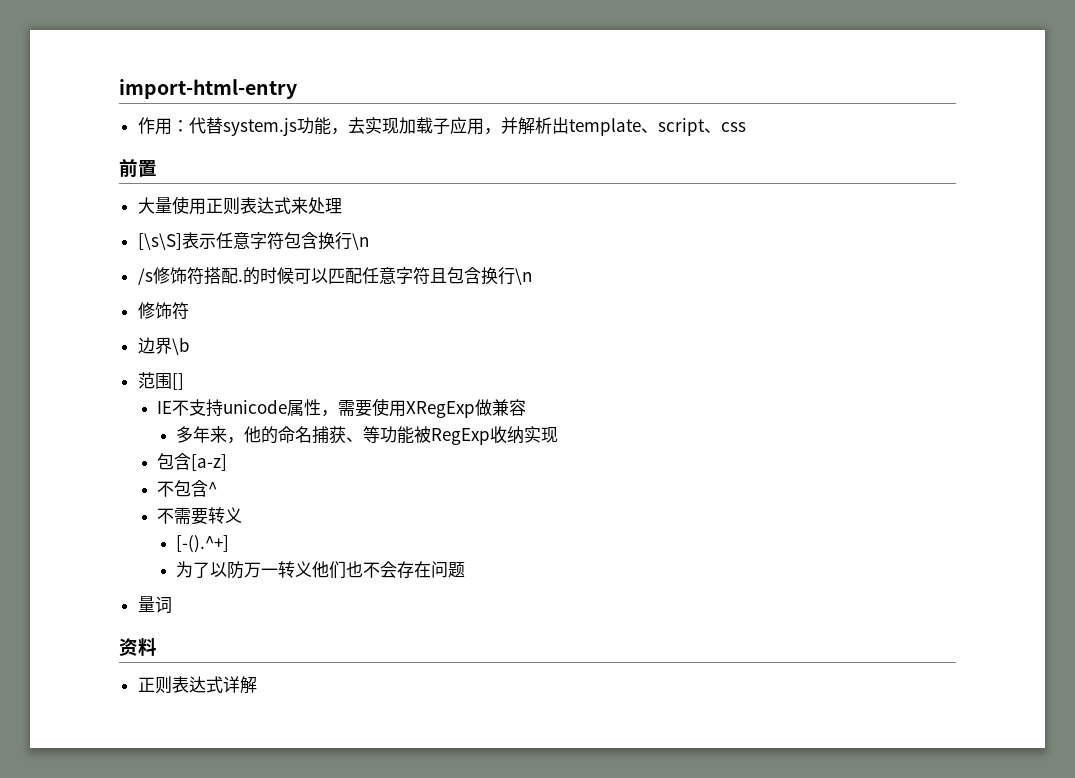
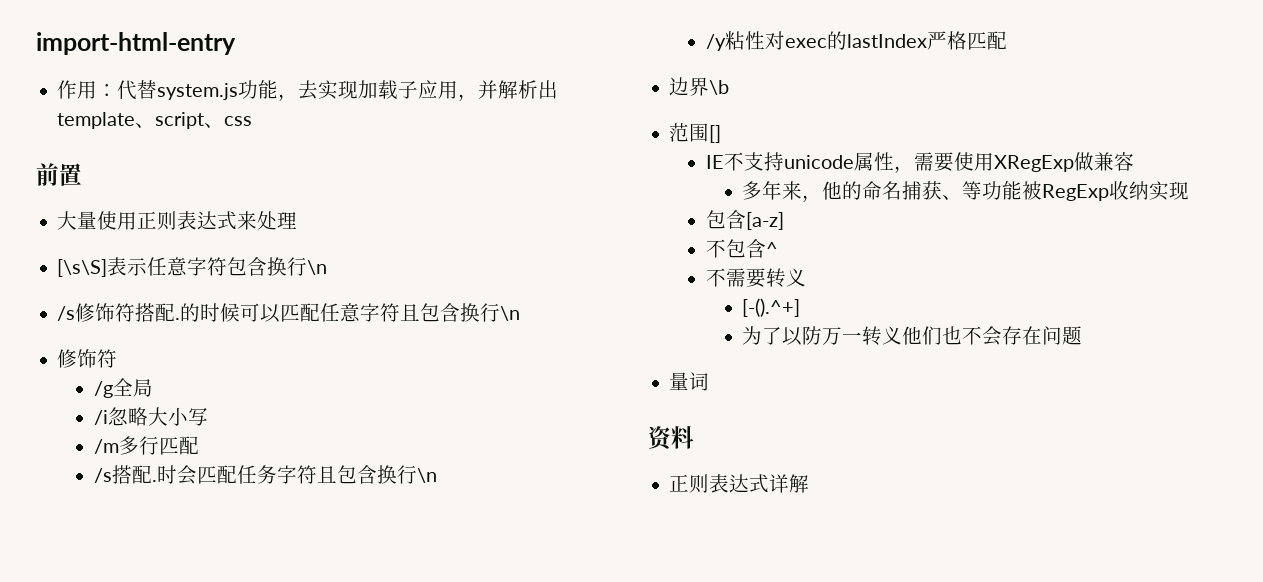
+ /g全局
+ /i忽略大小写
+ /m多行匹配
+ /s搭配.时会匹配任务字符且包含换行\n
+ /y粘性对exec的lastIndex严格匹配

